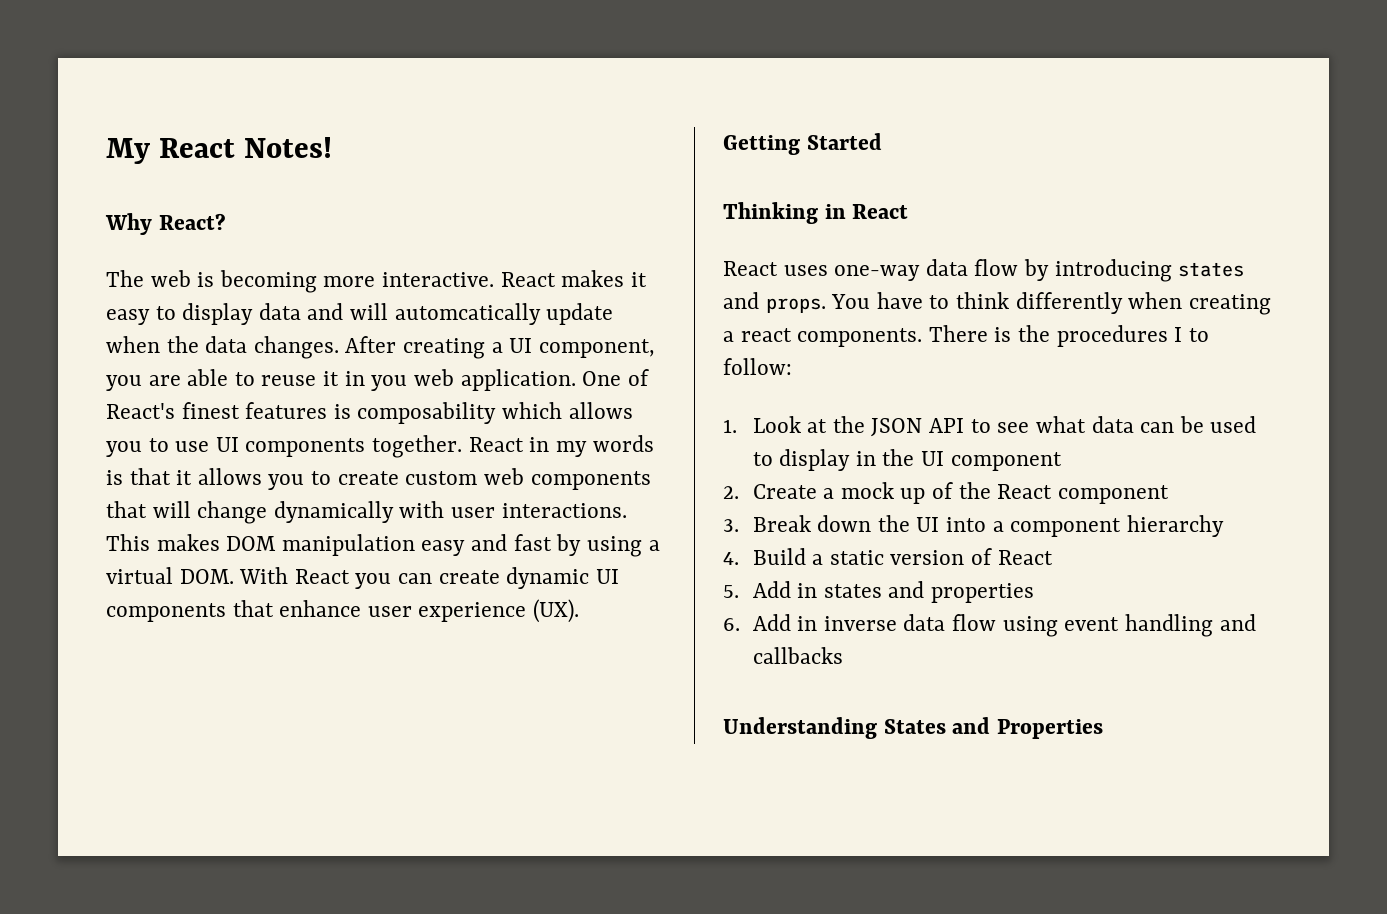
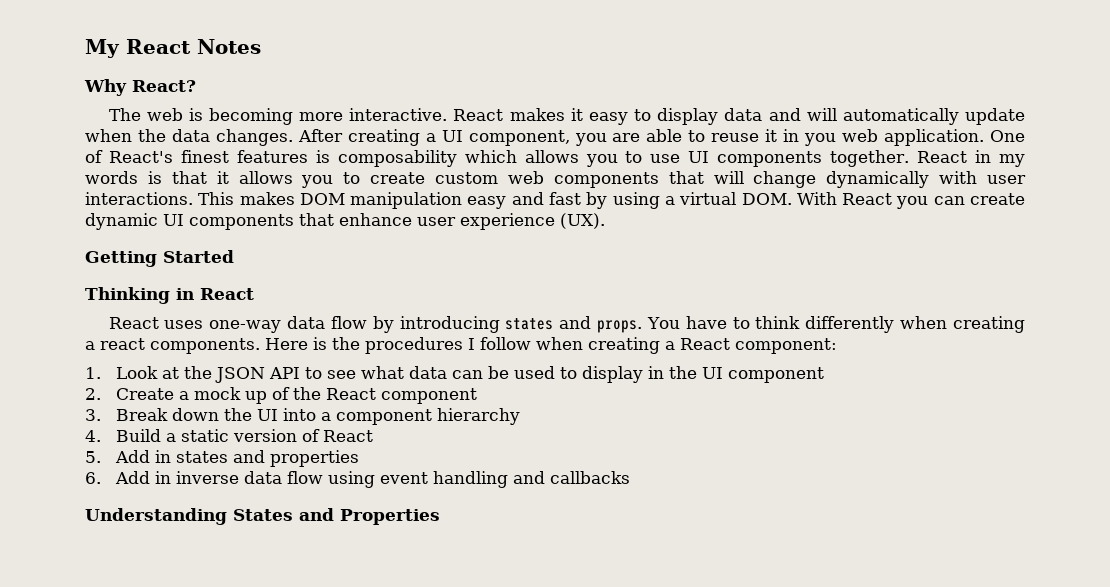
- My React Notes!
+ My React Notes
- React makes it easy to display data and will automcatically update when the data changes.
+ React makes it easy to display data and will automatically update when the data changes.
- There is the procedures I to follow:
+ Here is the procedures I follow when creating a React component:

